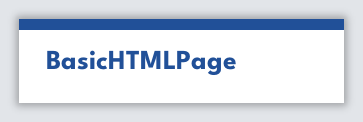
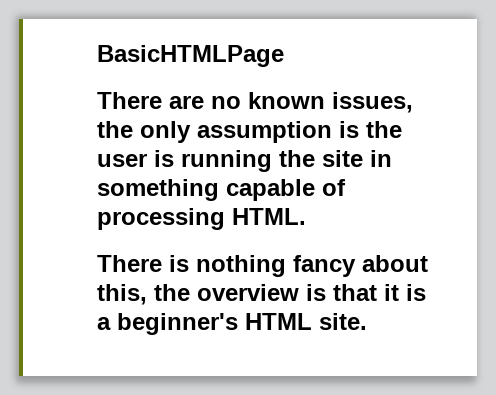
+ There are no known issues, the only assumption is the user is running the site in something capable of processing HTML.
+ There is nothing fancy about this, the overview is that it is a beginner's HTML site.

